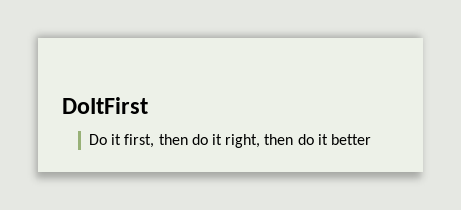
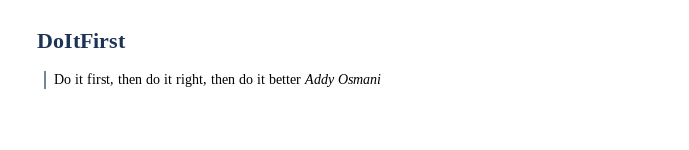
- Do it first, then do it right, then do it better
+ Do it first, then do it right, then do it better Addy Osmani

